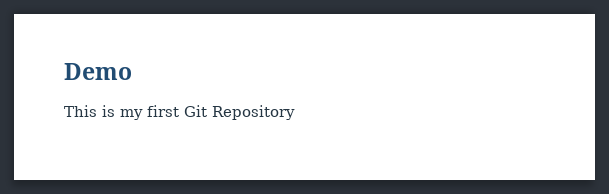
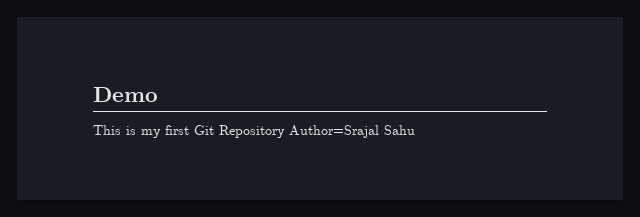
- This is my first Git Repository
+ This is my first Git Repository Author=Srajal Sahu

